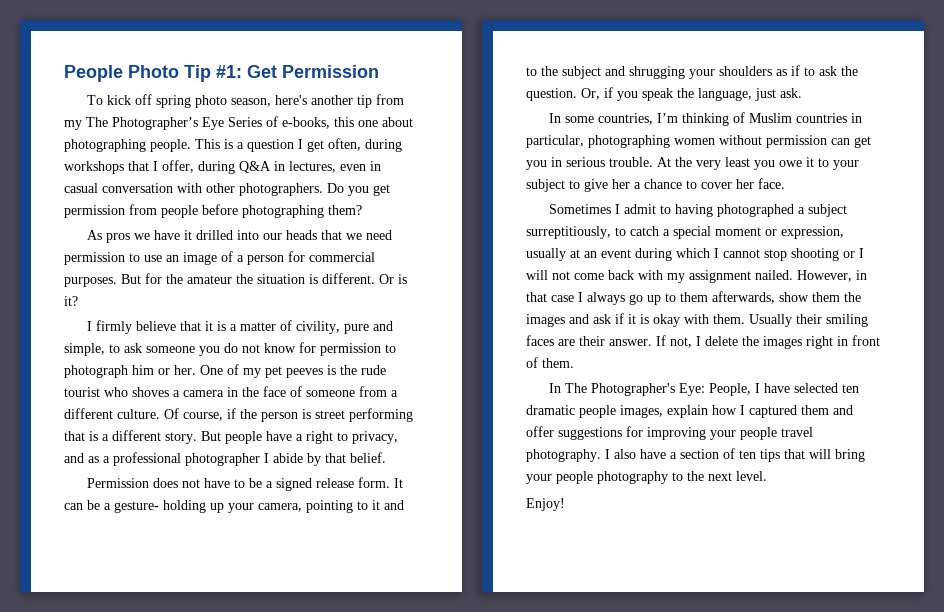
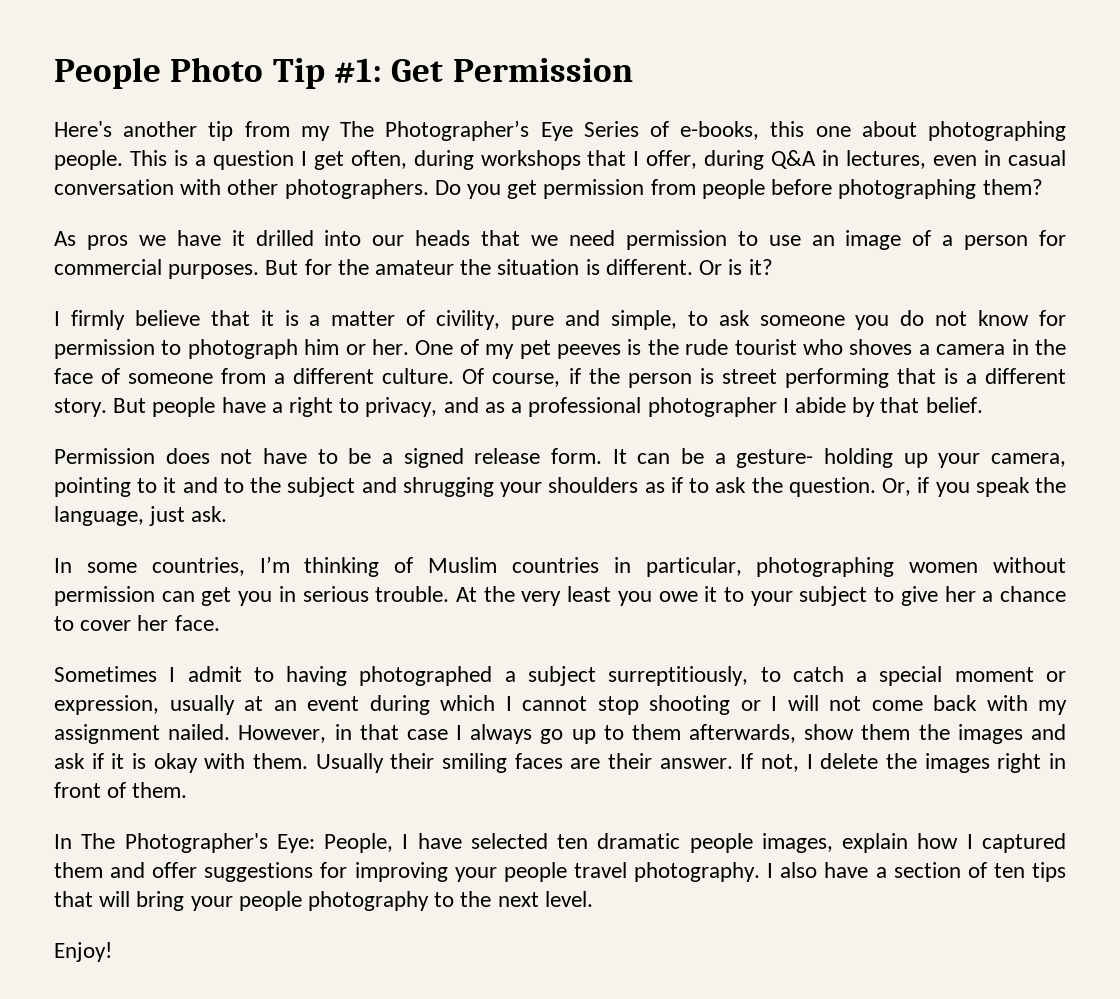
- To kick off spring photo season, here's another tip from my The Photographer’s Eye Series of e-books, this one about photographing people.
+ Here's another tip from my The Photographer’s Eye Series of e-books, this one about photographing people.

